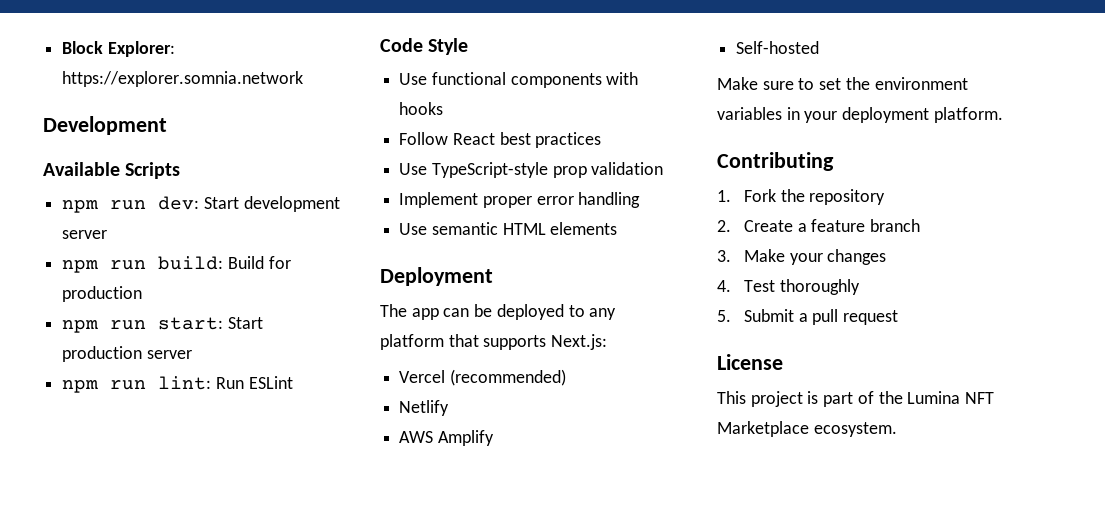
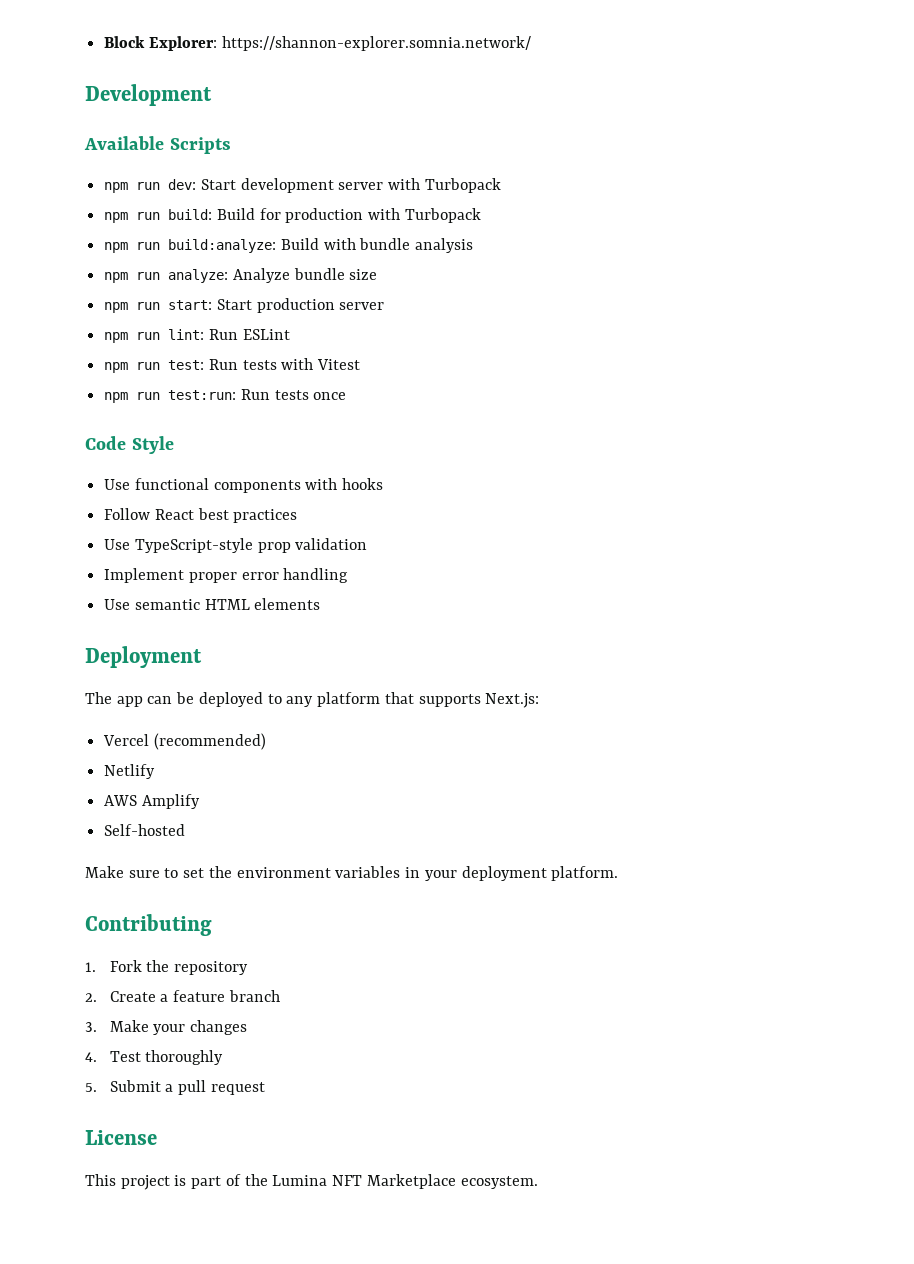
- Block Explorer: https://explorer.somnia.network
+ Block Explorer: https://shannon-explorer.somnia.network/
- npm run dev: Start development server
+ npm run dev: Start development server with Turbopack
- npm run build: Build for production
+ npm run build: Build for production with Turbopack
+ npm run build:analyze: Build with bundle analysis
+ npm run analyze: Analyze bundle size
+ npm run test: Run tests with Vitest
+ npm run test:run: Run tests once

